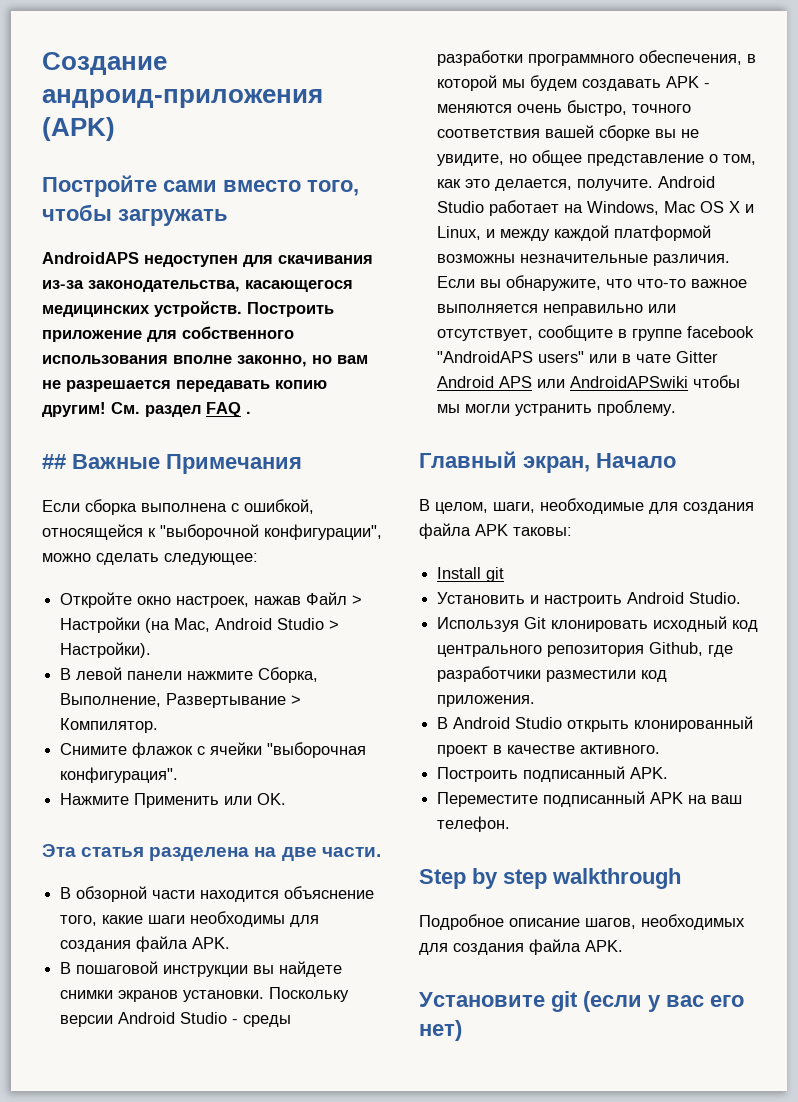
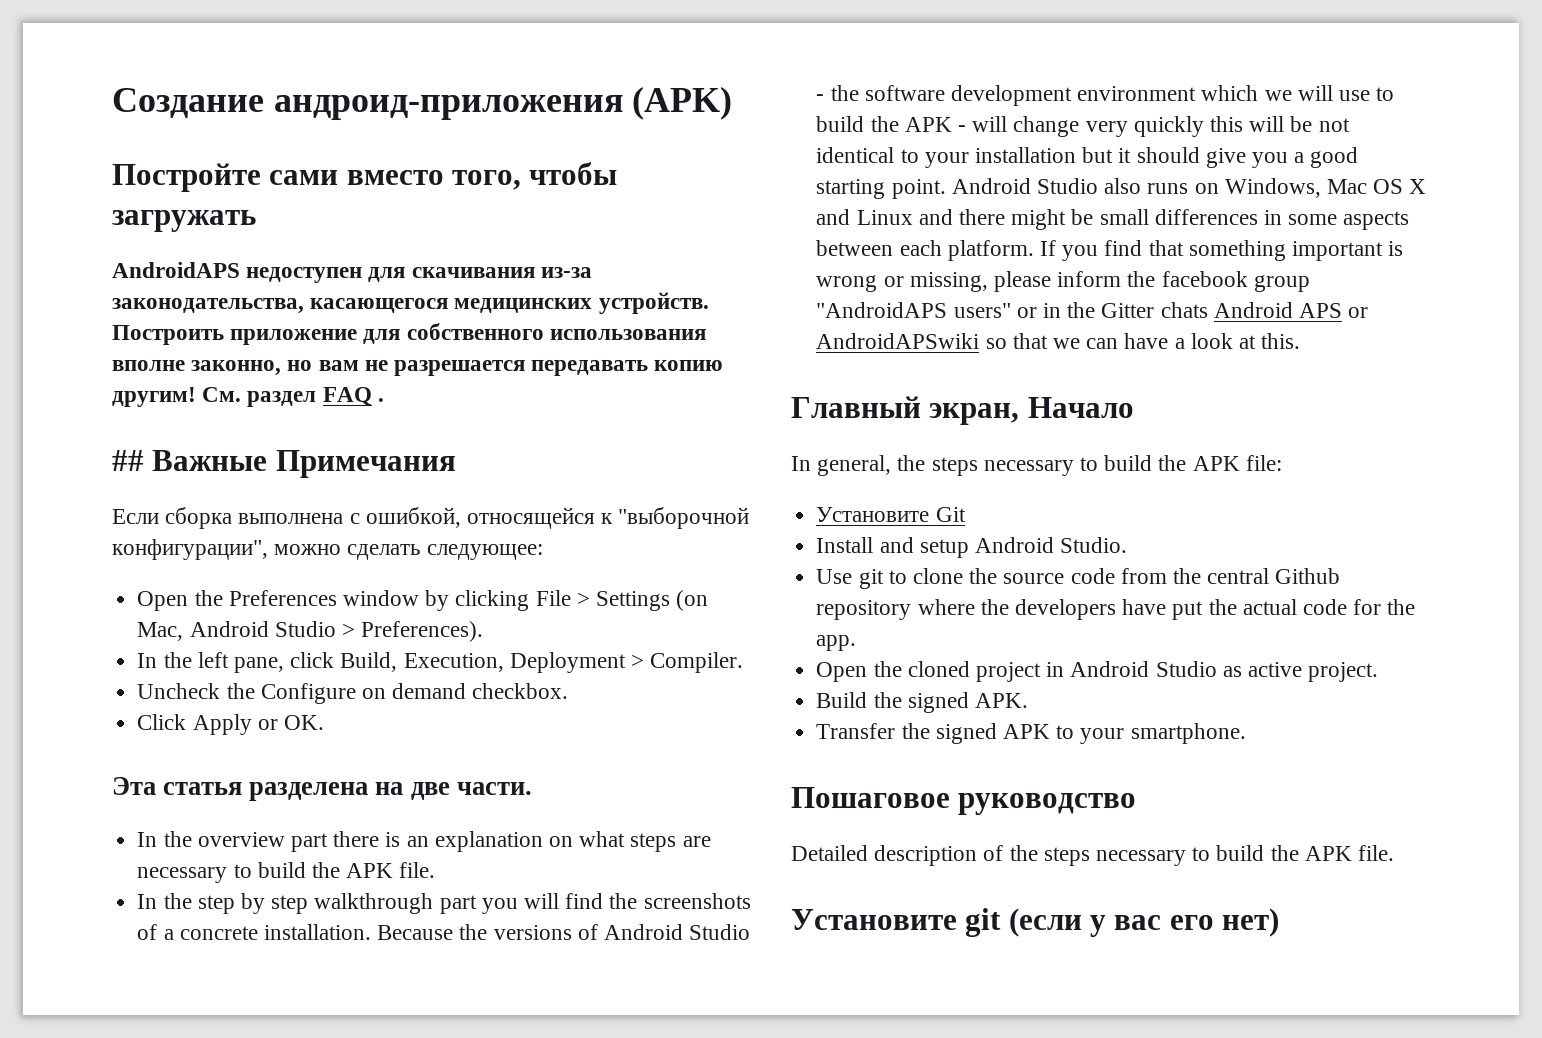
- Откройте окно настроек, нажав Файл > Настройки (на Mac, Android Studio > Настройки).
- В левой панели нажмите Сборка, Выполнение, Развертывание > Компилятор.
- Снимите флажок с ячейки "выборочная конфигурация".
- Нажмите Применить или OK.
+ Open the Preferences window by clicking File > Settings (on Mac, Android Studio > Preferences).
+ In the left pane, click Build, Execution, Deployment > Compiler.
+ Uncheck the Configure on demand checkbox.
+ Click Apply or OK.
- В обзорной части находится объяснение того, какие шаги необходимы для создания файла APK.
- В пошаговой инструкции вы найдете снимки экранов установки. Поскольку версии Android Studio - среды разработки программного обеспечения, в которой мы будем создавать APK - меняются очень быстро, точного соответствия вашей сборке вы не увидите, но общее представление о том, как это делается, получите. Android Studio работает на Windows, Mac OS X и Linux, и между каждой платформой возможны незначительные различия. Если вы обнаружите, что что-то важное выполняется неправильно или отсутствует, сообщите в группе facebook "AndroidAPS users" или в чате Gitter Android APS или AndroidAPSwiki чтобы мы могли устранить проблему.
+ In the overview part there is an explanation on what steps are necessary to build the APK file.
+ In the step by step walkthrough part you will find the screenshots of a concrete installation. Because the versions of Android Studio - the software development environment which we will use to build the APK - will change very quickly this will be not identical to your installation but it should give you a good starting point. Android Studio also runs on Windows, Mac OS X and Linux and there might be small differences in some aspects between each platform. If you find that something important is wrong or missing, please inform the facebook group "AndroidAPS users" or in the Gitter chats Android APS or AndroidAPSwiki so that we can have a look at this.
  Главный экран, Начало
- В целом, шаги, необходимые для создания файла APK таковы:
- Install git
- Установить и настроить Android Studio.
- Используя Git клонировать исходный код центрального репозитория Github, где разработчики разместили код приложения.
- В Android Studio открыть клонированный проект в качестве активного.
- Построить подписанный APK.
- Переместите подписанный APK на ваш телефон.
- Step by step walkthrough
- Подробное описание шагов, необходимых для создания файла APK.
+ In general, the steps necessary to build the APK file:
+ Установите Git
+ Install and setup Android Studio.
+ Use git to clone the source code from the central Github repository where the developers have put the actual code for the app.
+ Open the cloned project in Android Studio as active project.
+ Build the signed APK.
+ Transfer the signed APK to your smartphone.
+ Пошаговое руководство
+ Detailed description of the steps necessary to build the APK file.

